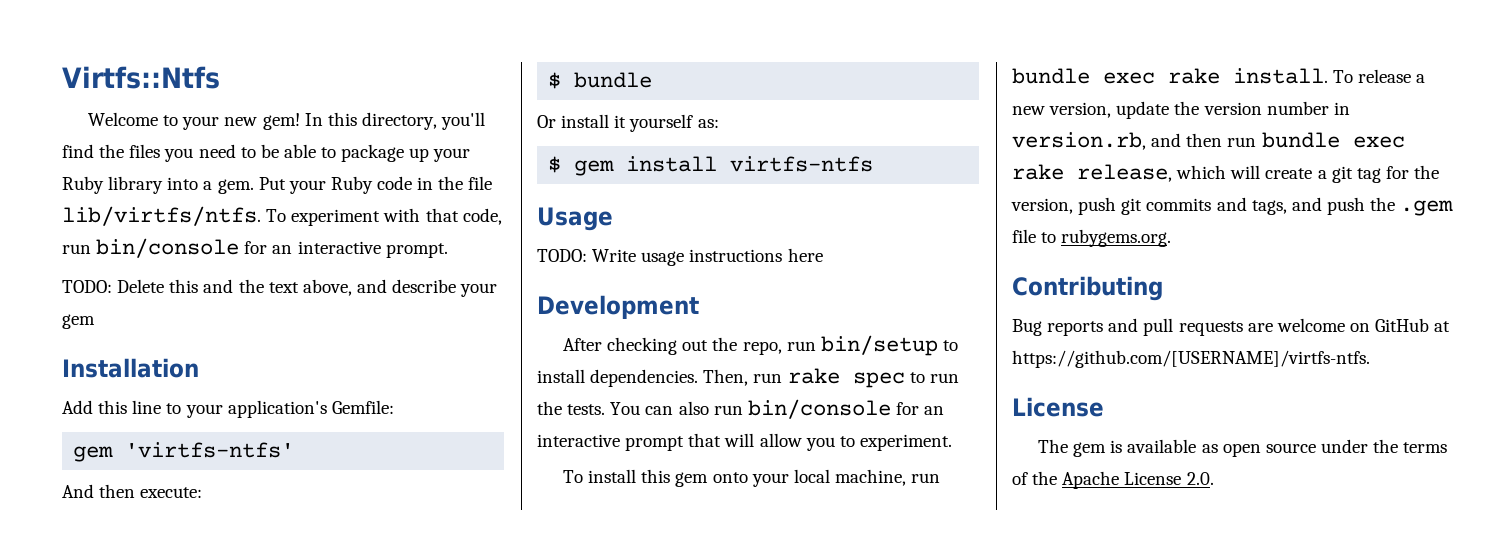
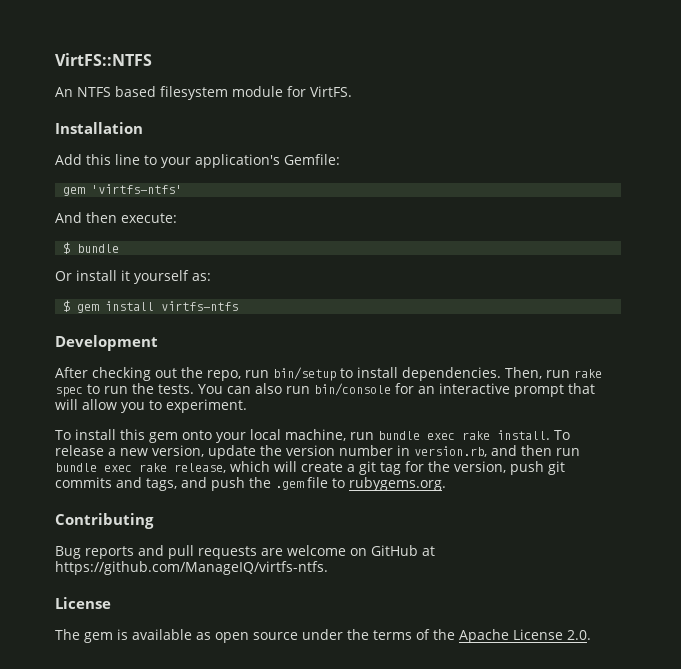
- Virtfs::Ntfs
- Welcome to your new gem! In this directory, you'll find the files you need to be able to package up your Ruby library into a gem. Put your Ruby code in the file lib/virtfs/ntfs. To experiment with that code, run bin/console for an interactive prompt.
- TODO: Delete this and the text above, and describe your gem
+ VirtFS::NTFS
+ An NTFS based filesystem module for VirtFS.
- Usage
- TODO: Write usage instructions here
- Bug reports and pull requests are welcome on GitHub at https://github.com/[USERNAME]/virtfs-ntfs.
+ Bug reports and pull requests are welcome on GitHub at https://github.com/ManageIQ/virtfs-ntfs.

